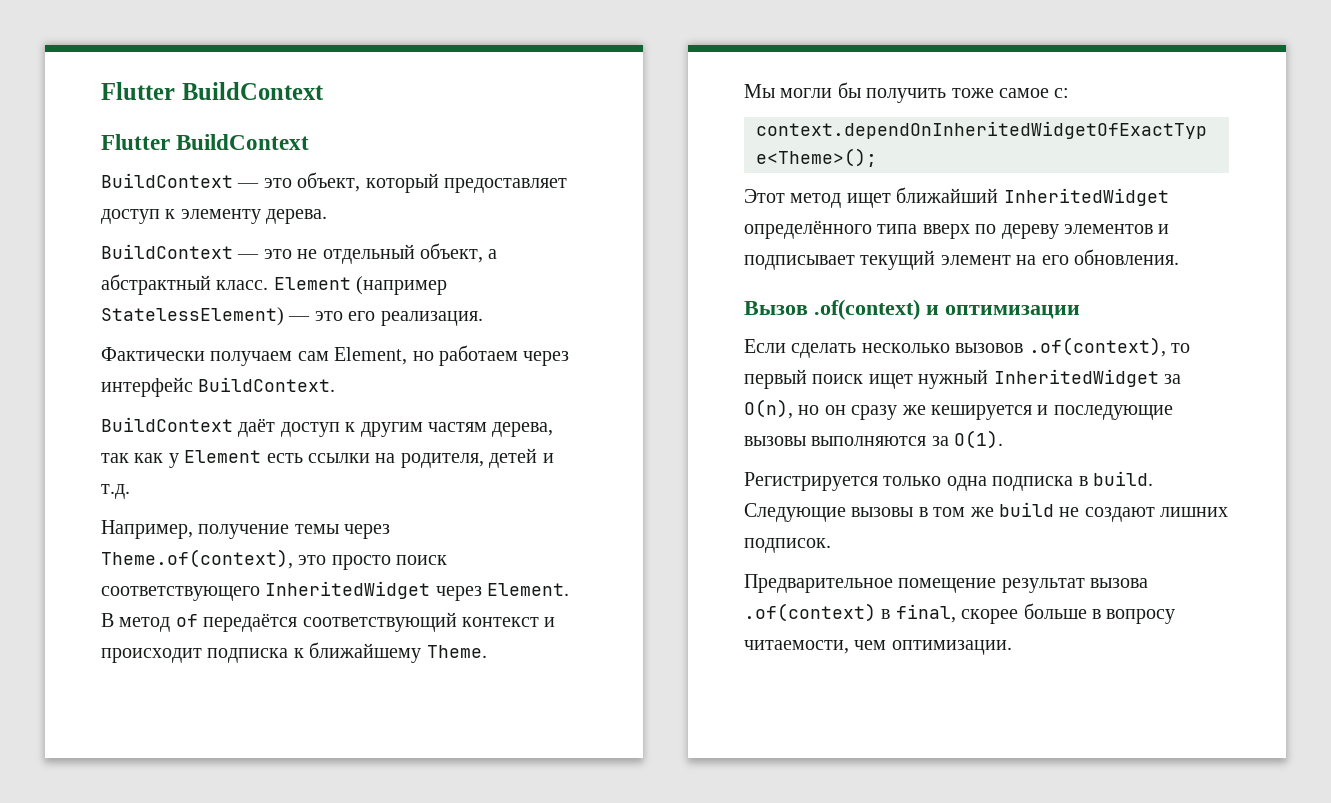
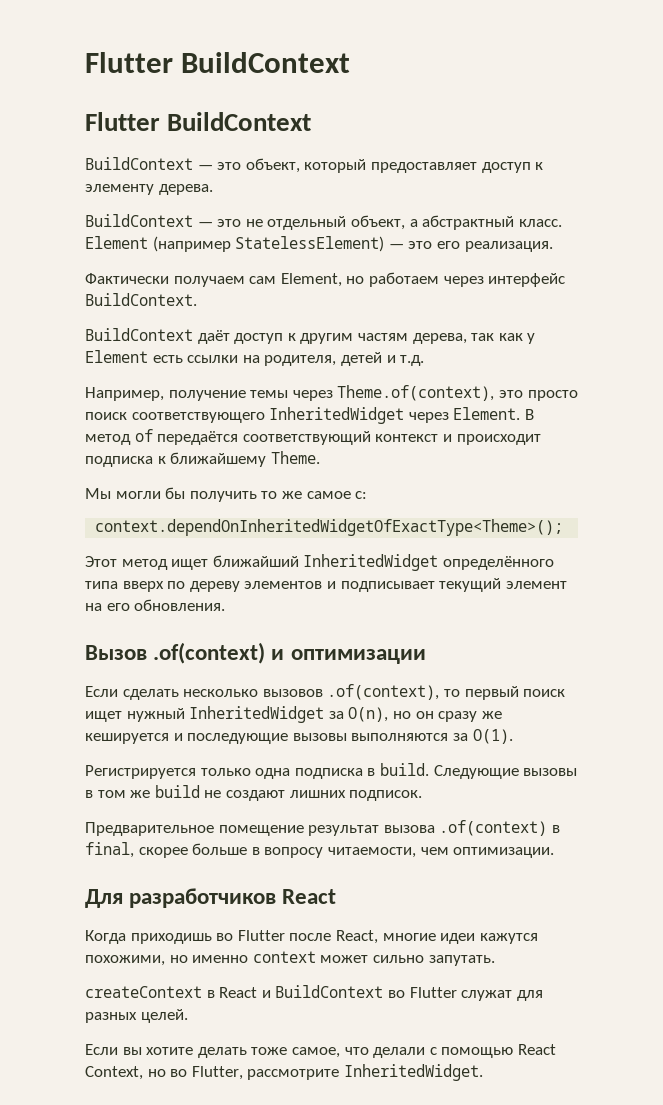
- Мы могли бы получить тоже самое с:
+ Мы могли бы получить то же самое с:
+ Для разработчиков React
+ Когда приходишь во Flutter после React, многие идеи кажутся похожими, но именно context может сильно запутать.
+ createContext в React и BuildContext во Flutter служат для разных целей.
+ Если вы хотите делать тоже самое, что делали с помощью React Context, но во Flutter, рассмотрите InheritedWidget.

